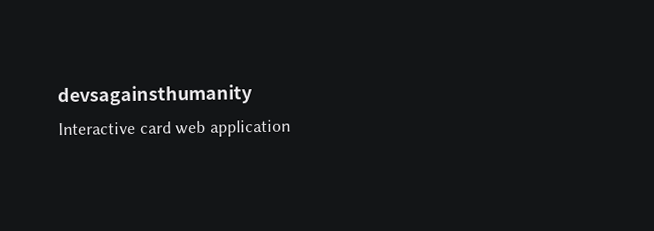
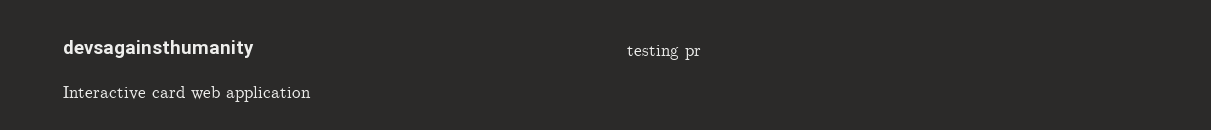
+ testing pr

